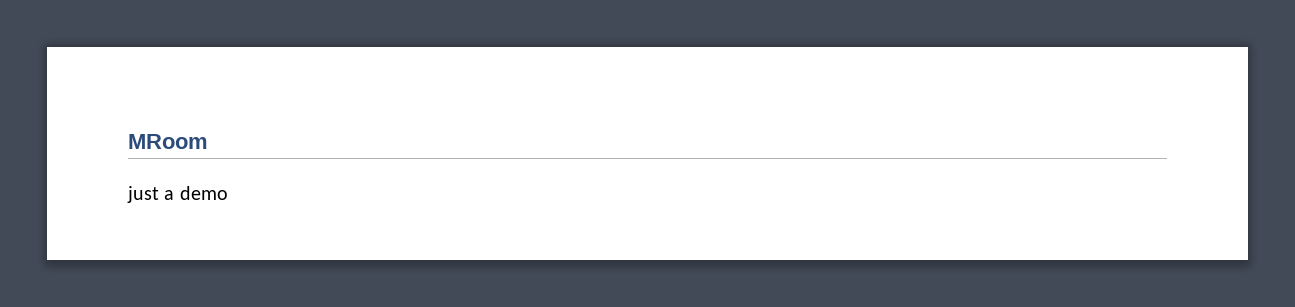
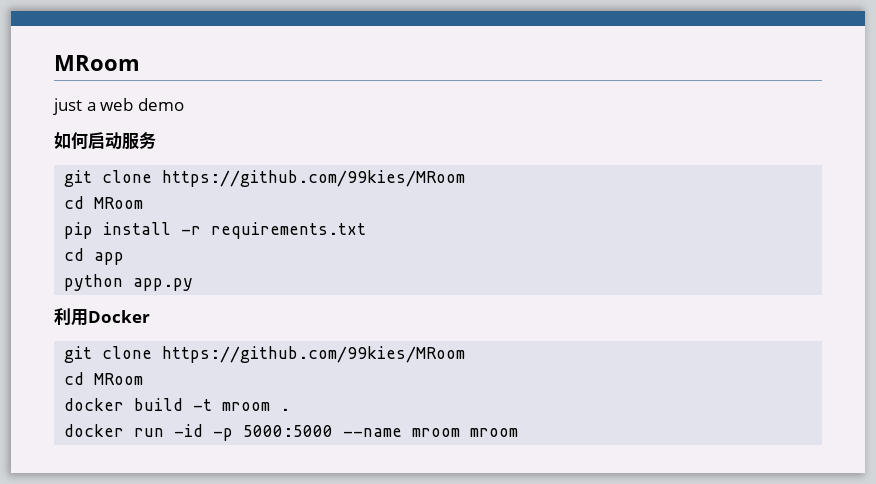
- just a demo
+ just a web demo
+ 如何启动服务
+ git clone https://github.com/99kies/MRoom
+ cd MRoom
+ pip install -r requirements.txt
+ cd app
+ python app.py
+ 利用Docker
+ git clone https://github.com/99kies/MRoom
+ cd MRoom
+ docker build -t mroom .
+ docker run -id -p 5000:5000 --name mroom mroom

